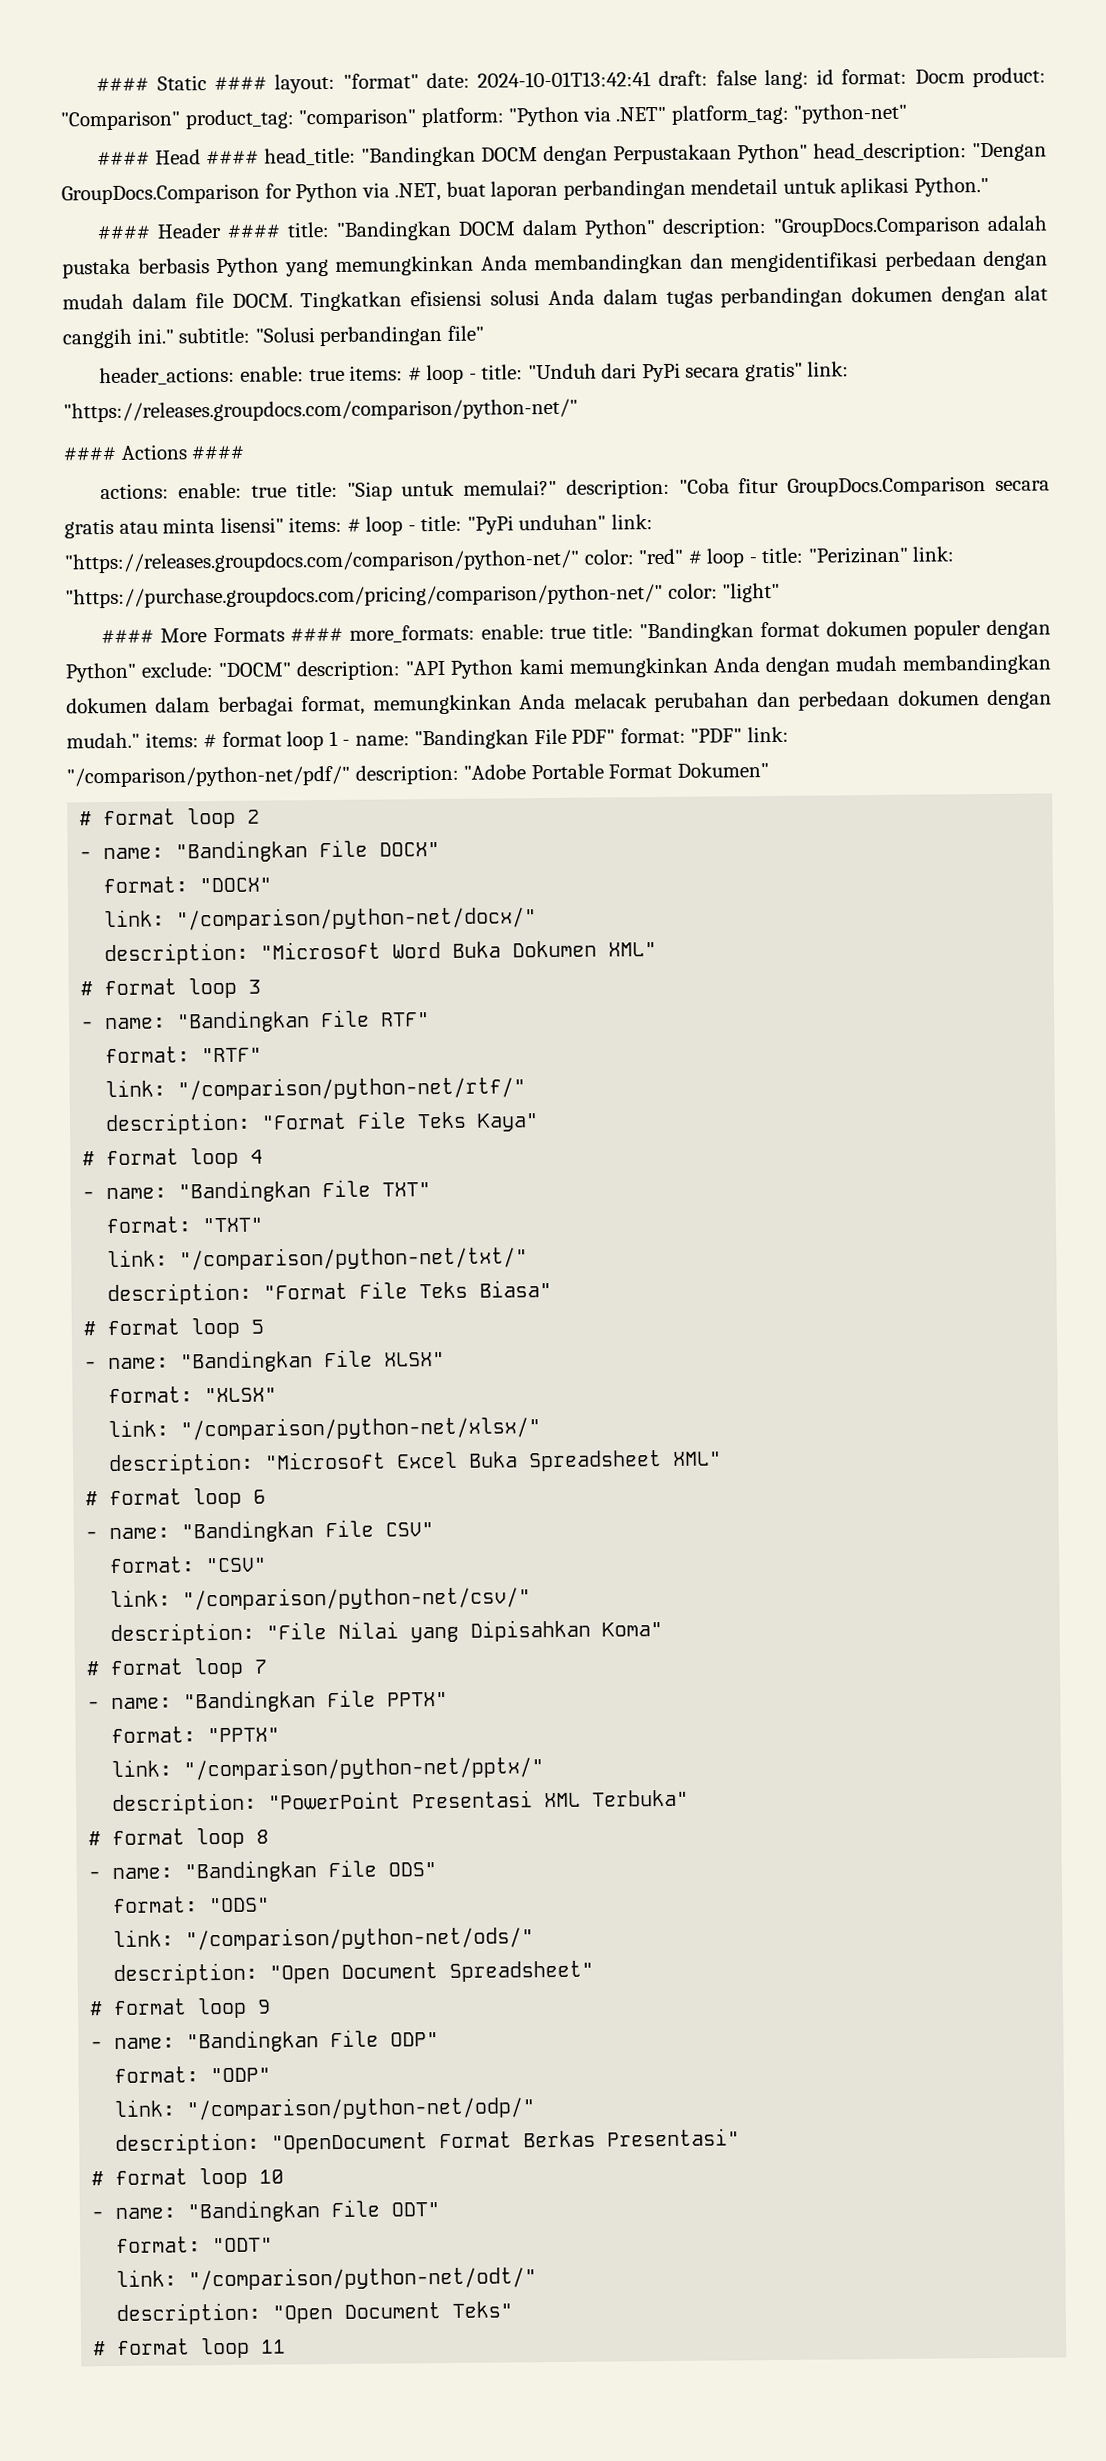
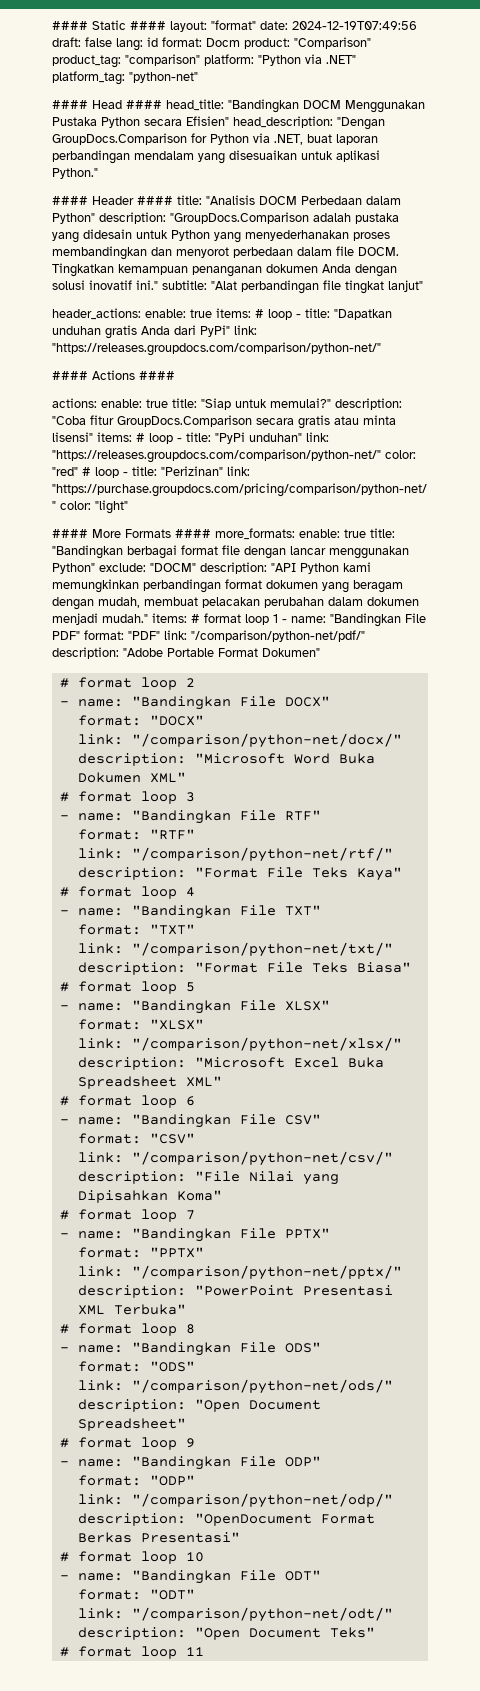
- #### Static #### layout: "format" date: 2024-10-01T13:42:41 draft: false lang: id format: Docm product: "Comparison" product_tag: "comparison" platform: "Python via .NET" platform_tag: "python-net"
+ #### Static #### layout: "format" date: 2024-12-19T07:49:56 draft: false lang: id format: Docm product: "Comparison" product_tag: "comparison" platform: "Python via .NET" platform_tag: "python-net"
- #### Head #### head_title: "Bandingkan DOCM dengan Perpustakaan Python" head_description: "Dengan GroupDocs.Comparison for Python via .NET, buat laporan perbandingan mendetail untuk aplikasi Python."
+ #### Head #### head_title: "Bandingkan DOCM Menggunakan Pustaka Python secara Efisien" head_description: "Dengan GroupDocs.Comparison for Python via .NET, buat laporan perbandingan mendalam yang disesuaikan untuk aplikasi Python."
- #### Header #### title: "Bandingkan DOCM dalam Python" description: "GroupDocs.Comparison adalah pustaka berbasis Python yang memungkinkan Anda membandingkan dan mengidentifikasi perbedaan dengan mudah dalam file DOCM. Tingkatkan efisiensi solusi Anda dalam tugas perbandingan dokumen dengan alat canggih ini." subtitle: "Solusi perbandingan file"
+ #### Header #### title: "Analisis DOCM Perbedaan dalam Python" description: "GroupDocs.Comparison adalah pustaka yang didesain untuk Python yang menyederhanakan proses membandingkan dan menyorot perbedaan dalam file DOCM. Tingkatkan kemampuan penanganan dokumen Anda dengan solusi inovatif ini." subtitle: "Alat perbandingan file tingkat lanjut"
- header_actions: enable: true items: # loop - title: "Unduh dari PyPi secara gratis" link: "https://releases.groupdocs.com/comparison/python-net/"
+ header_actions: enable: true items: # loop - title: "Dapatkan unduhan gratis Anda dari PyPi" link: "https://releases.groupdocs.com/comparison/python-net/"
- #### More Formats #### more_formats: enable: true title: "Bandingkan format dokumen populer dengan Python" exclude: "DOCM" description: "API Python kami memungkinkan Anda dengan mudah membandingkan dokumen dalam berbagai format, memungkinkan Anda melacak perubahan dan perbedaan dokumen dengan mudah." items: # format loop 1 - name: "Bandingkan File PDF" format: "PDF" link: "/comparison/python-net/pdf/" description: "Adobe Portable Format Dokumen"
+ #### More Formats #### more_formats: enable: true title: "Bandingkan berbagai format file dengan lancar menggunakan Python" exclude: "DOCM" description: "API Python kami memungkinkan perbandingan format dokumen yang beragam dengan mudah, membuat pelacakan perubahan dalam dokumen menjadi mudah." items: # format loop 1 - name: "Bandingkan File PDF" format: "PDF" link: "/comparison/python-net/pdf/" description: "Adobe Portable Format Dokumen"

